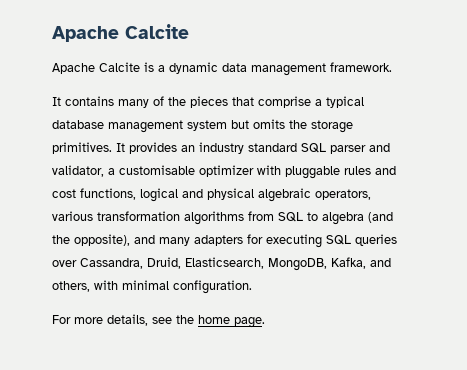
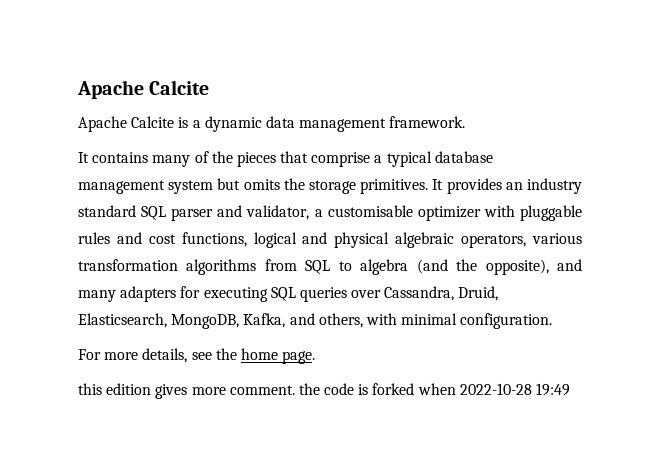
+ this edition gives more comment. the code is forked when 2022-10-28 19:49

